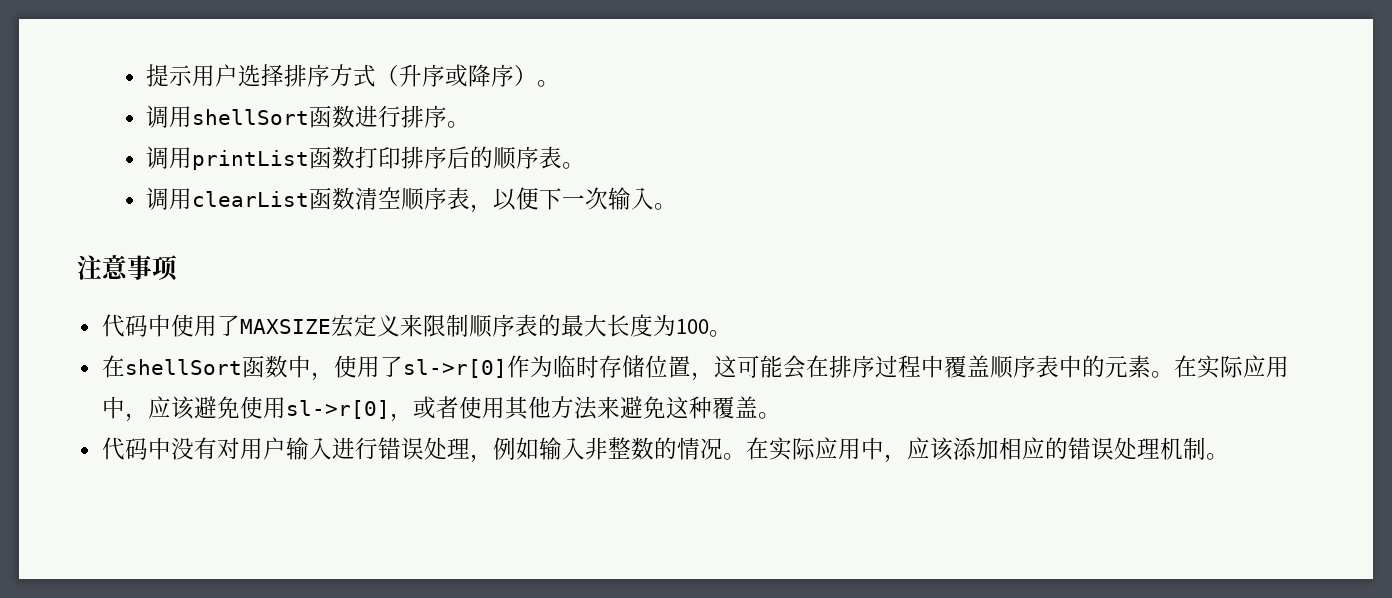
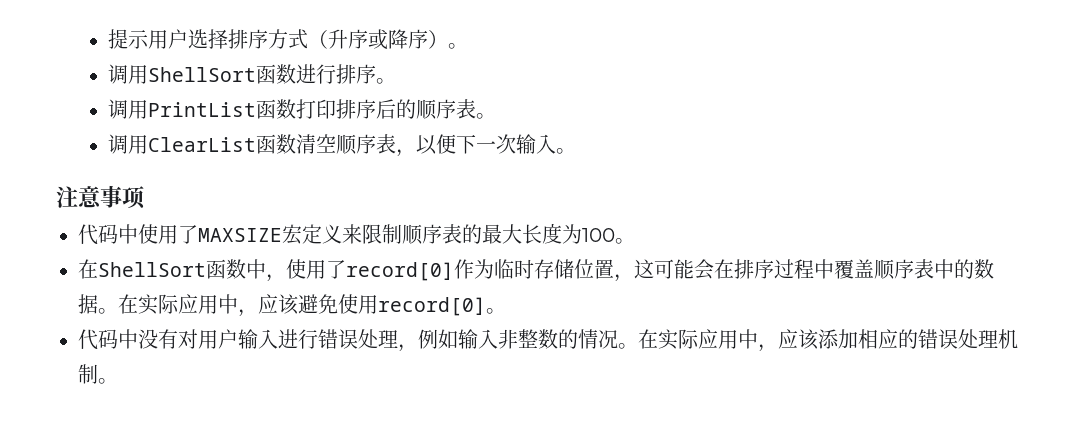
- 调用shellSort函数进行排序。
+ 调用ShellSort函数进行排序。
- 调用printList函数打印排序后的顺序表。
+ 调用PrintList函数打印排序后的顺序表。
- 调用clearList函数清空顺序表，以便下一次输入。
+ 调用ClearList函数清空顺序表，以便下一次输入。
- 在shellSort函数中，使用了sl->r[0]作为临时存储位置，这可能会在排序过程中覆盖顺序表中的元素。
+ 在ShellSort函数中，使用了record[0]作为临时存储位置，这可能会在排序过程中覆盖顺序表中的数据。
- 在实际应用中，应该避免使用sl->r[0]，或者使用其他方法来避免这种覆盖。
+ 在实际应用中，应该避免使用record[0]。

